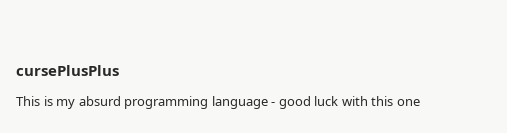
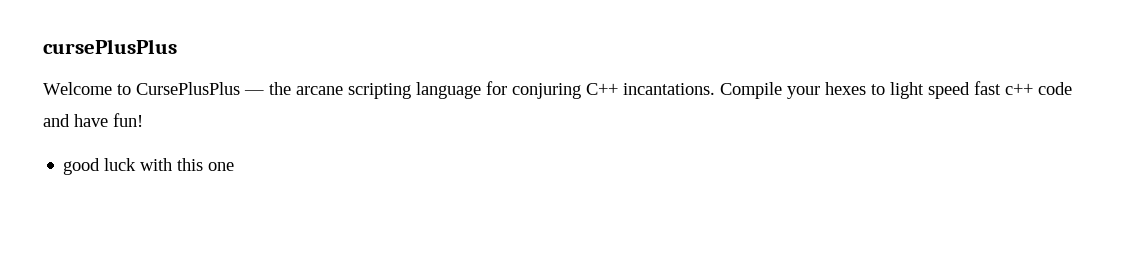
- This is my absurd programming language - good luck with this one
+ Welcome to CursePlusPlus — the arcane scripting language for conjuring C++ incantations. Compile your hexes to light speed fast c++ code and have fun!
+ good luck with this one

